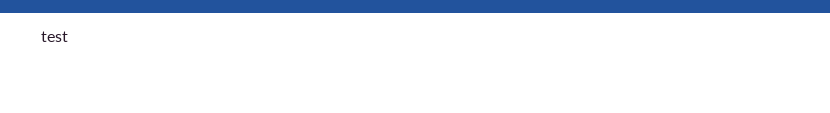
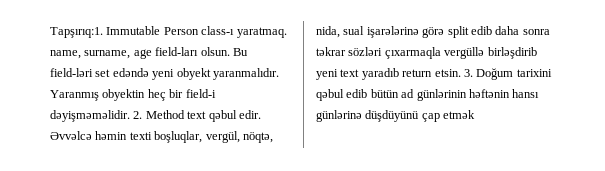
- test
+ Tapşırıq:1. Immutable Person class-ı yaratmaq. name, surname, age field-ları olsun. Bu field-ləri set edəndə yeni obyekt yaranmalıdır. Yaranmış obyektin heç bir field-i dəyişməməlidir. 2. Method text qəbul edir. Əvvəlcə həmin texti boşluqlar, vergül, nöqtə, nida, sual işarələrinə görə split edib daha sonra təkrar sözləri çıxarmaqla vergüllə birləşdirib yeni text yaradıb return etsin. 3. Doğum tarixini qəbul edib bütün ad günlərinin həftənin hansı günlərinə düşdüyünü çap etmək

